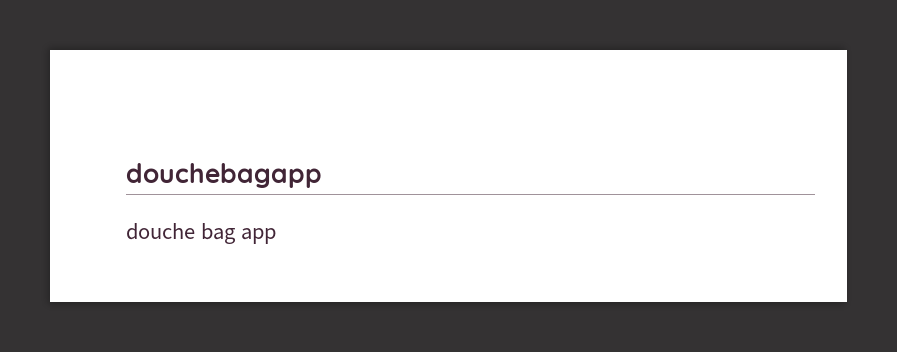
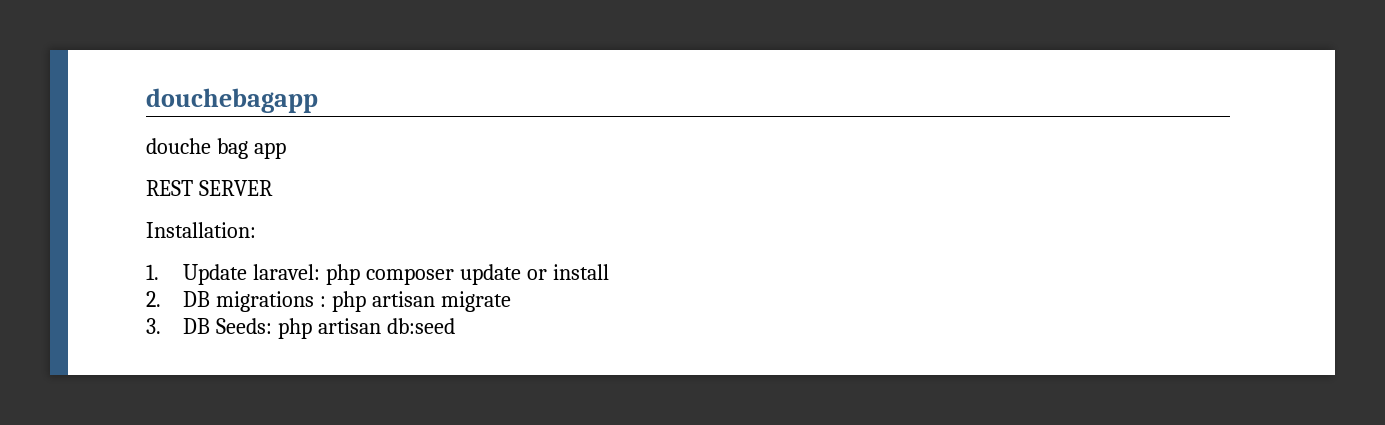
+ REST SERVER
+ Installation:
+ 1. Update laravel: php composer update or install
+ 2. DB migrations : php artisan migrate
+ 3. DB Seeds: php artisan db:seed

